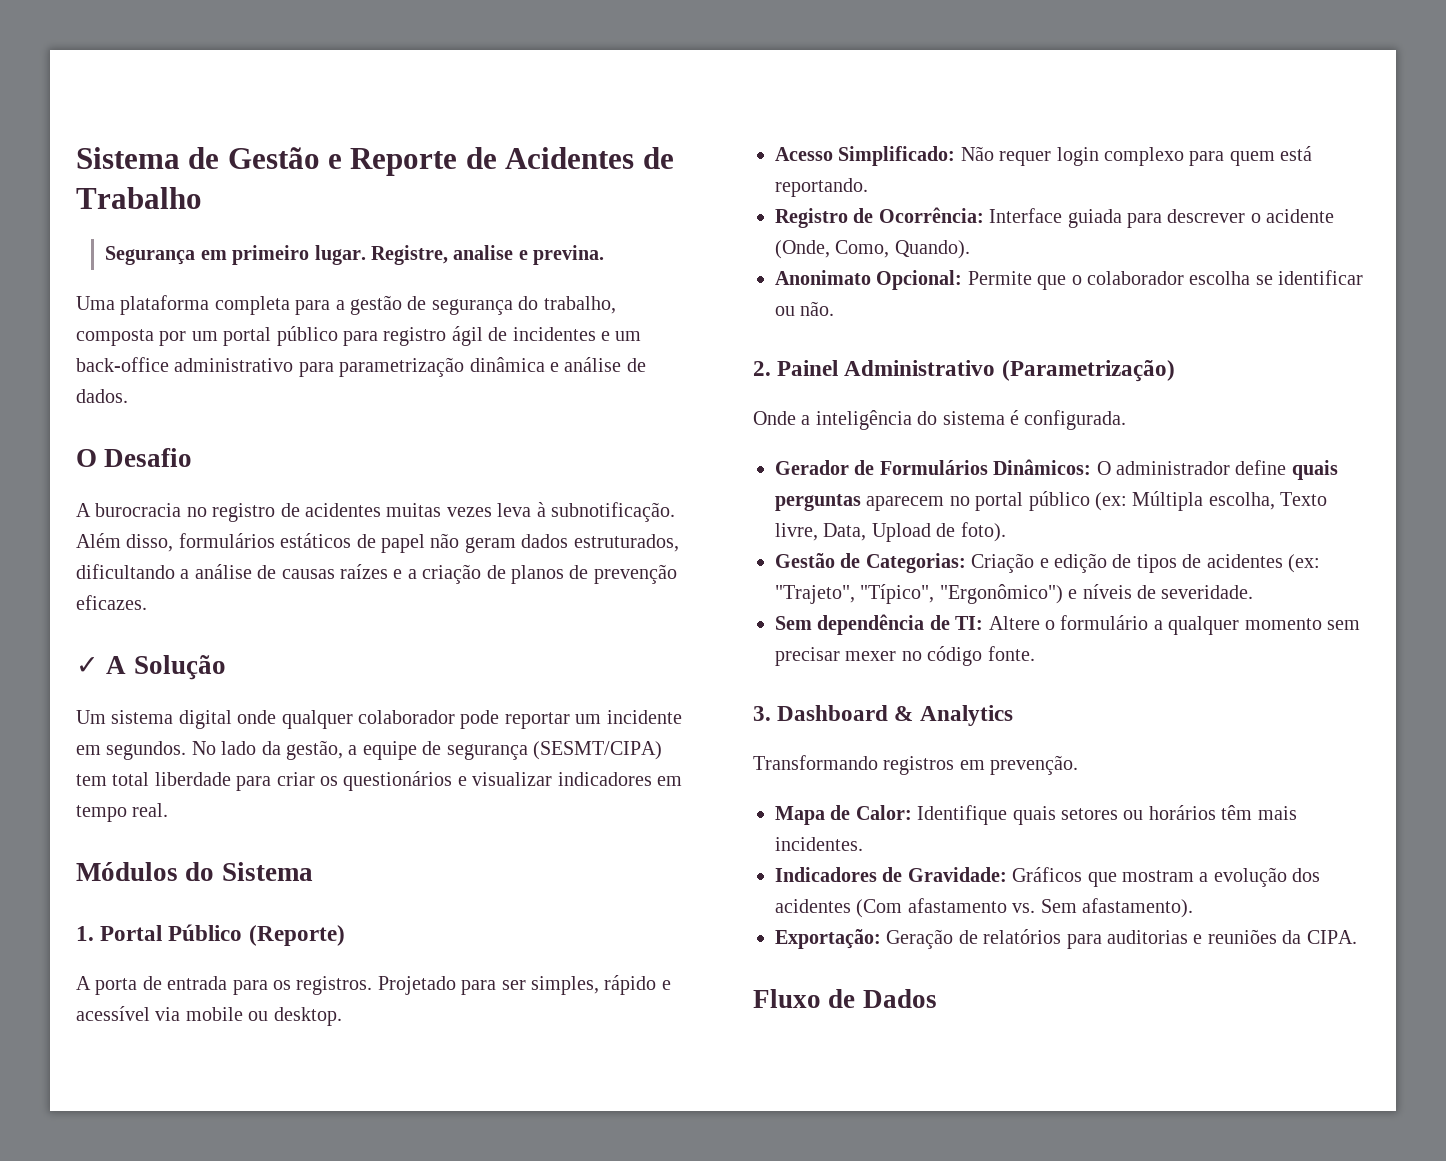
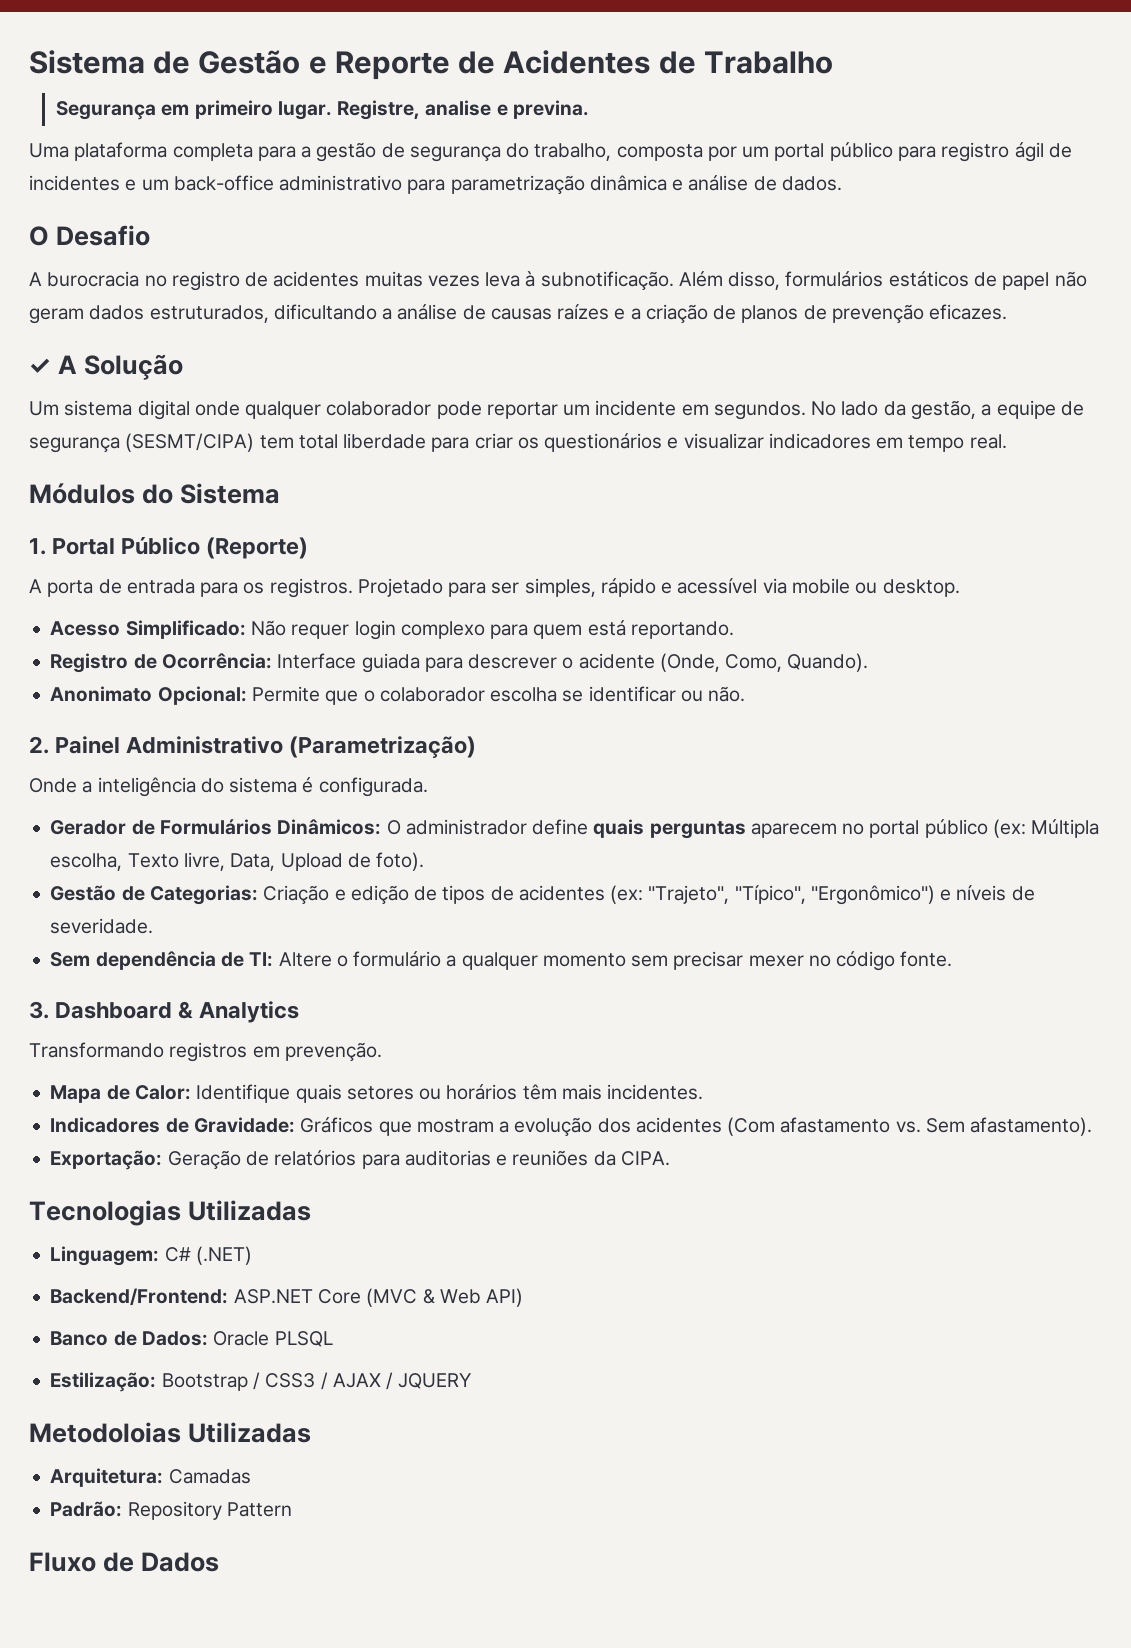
+ Tecnologias Utilizadas
+ Linguagem: C# (.NET)
+ Backend/Frontend: ASP.NET Core (MVC & Web API)
+ Banco de Dados: Oracle PLSQL
+ Estilização: Bootstrap / CSS3 / AJAX / JQUERY
+ Metodoloias Utilizadas
+ Arquitetura: Camadas
+ Padrão: Repository Pattern

